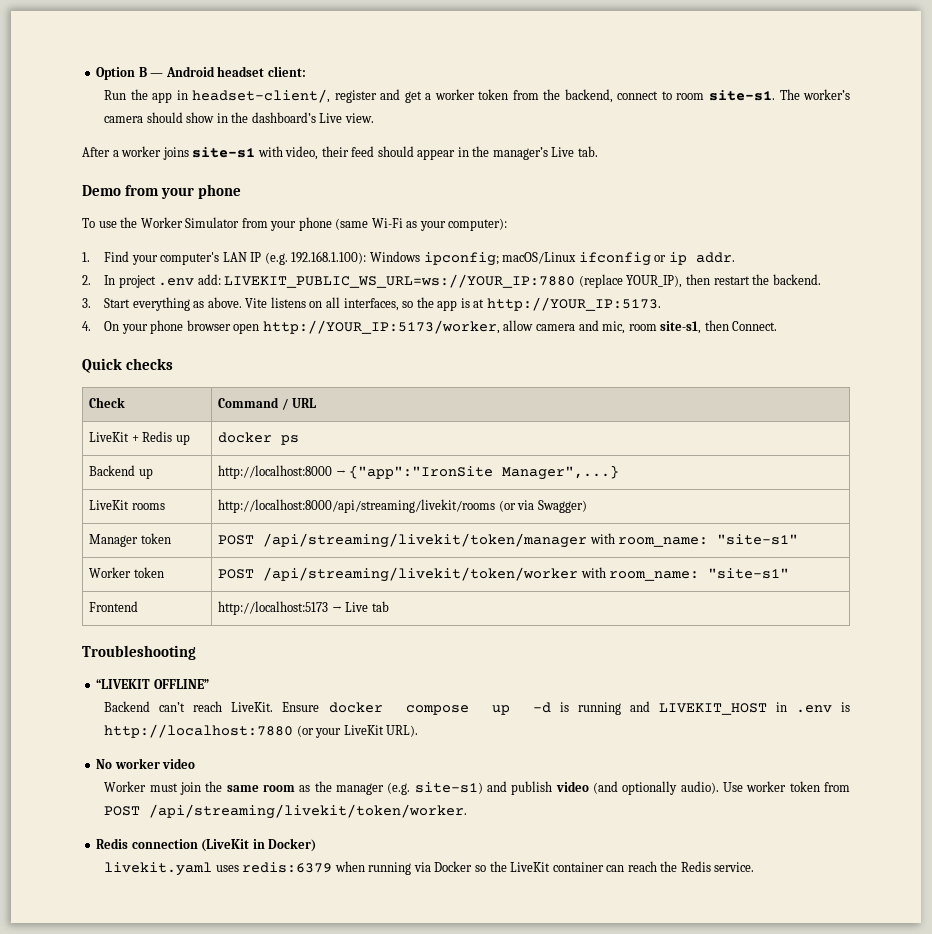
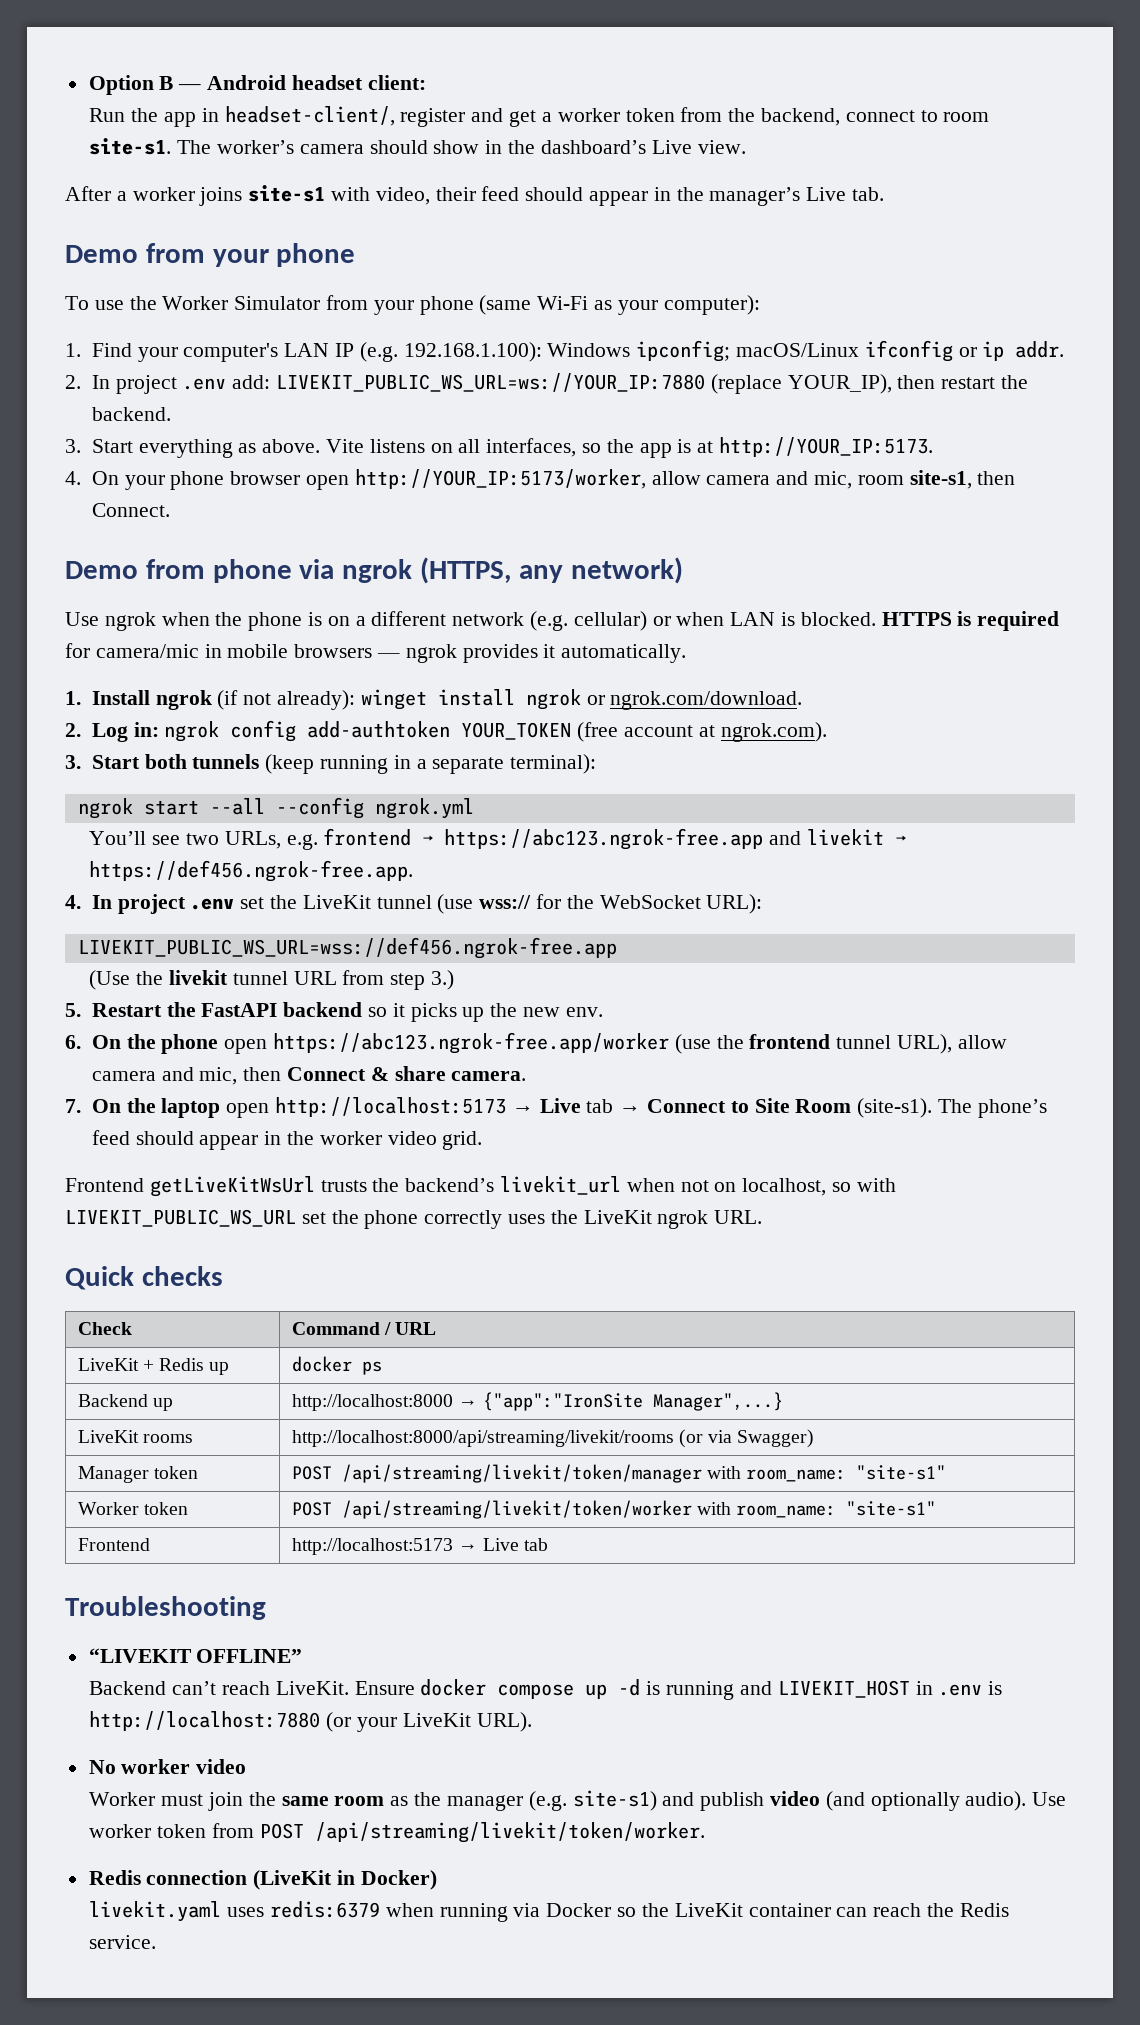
+ Demo from phone via ngrok (HTTPS, any network)
+ Use ngrok when the phone is on a different network (e.g. cellular) or when LAN is blocked. HTTPS is required for camera/mic in mobile browsers — ngrok provides it automatically.
+ 1. Install ngrok (if not already): winget install ngrok or ngrok.com/download.
+ 2. Log in: ngrok config add-authtoken YOUR_TOKEN (free account at ngrok.com).
+ 3. Start both tunnels (keep running in a separate terminal):
+ ngrok start --all --config ngrok.yml
+ You’ll see two URLs, e.g. frontend → https://abc123.ngrok-free.app and livekit → https://def456.ngrok-free.app.
+ 4. In project .env set the LiveKit tunnel (use wss:// for the WebSocket URL):
+ LIVEKIT_PUBLIC_WS_URL=wss://def456.ngrok-free.app
+ (Use the livekit tunnel URL from step 3.)
+ 5. Restart the FastAPI backend so it picks up the new env.
+ 6. On the phone open https://abc123.ngrok-free.app/worker (use the frontend tunnel URL), allow camera and mic, then Connect & share camera.
+ 7. On the laptop open http://localhost:5173 → Live tab → Connect to Site Room (site-s1). The phone’s feed should appear in the worker video grid.
+ Frontend getLiveKitWsUrl trusts the backend’s livekit_url when not on localhost, so with LIVEKIT_PUBLIC_WS_URL set the phone correctly uses the LiveKit ngrok URL.

